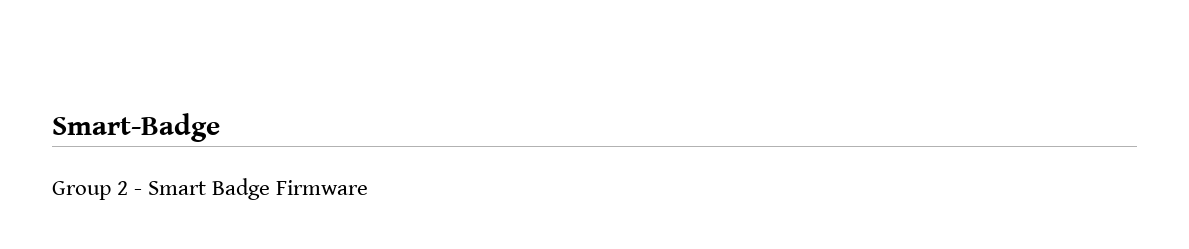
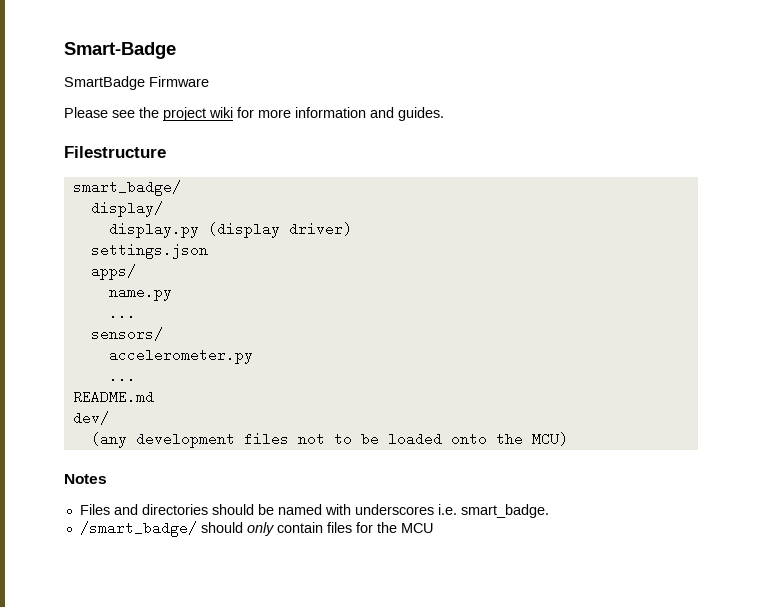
- Group 2 - Smart Badge Firmware
+ SmartBadge Firmware
+ Please see the project wiki for more information and guides.
+ Filestructure
+ smart_badge/
+ display/
+ display.py (display driver)
+ settings.json
+ apps/
+ name.py
+ ...
+ sensors/
+ accelerometer.py
+ ...
+ README.md
+ dev/
+ (any development files not to be loaded onto the MCU)
+ Notes
+ Files and directories should be named with underscores i.e. smart_badge.
+ /smart_badge/ should only contain files for the MCU

